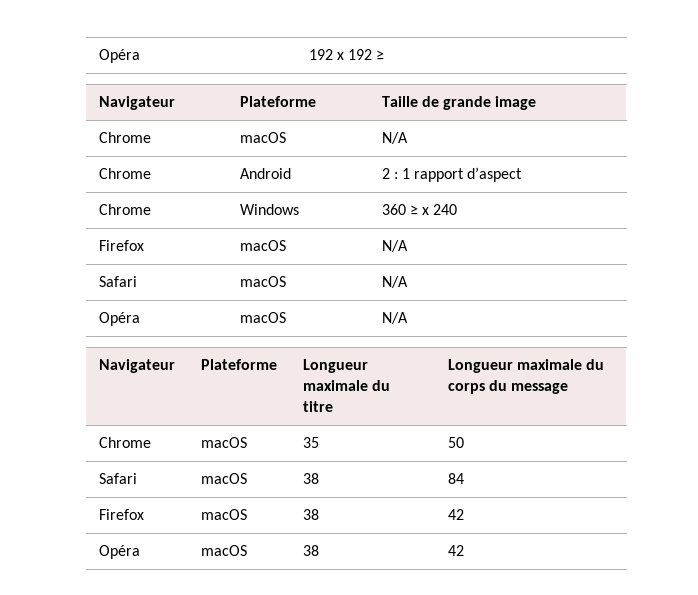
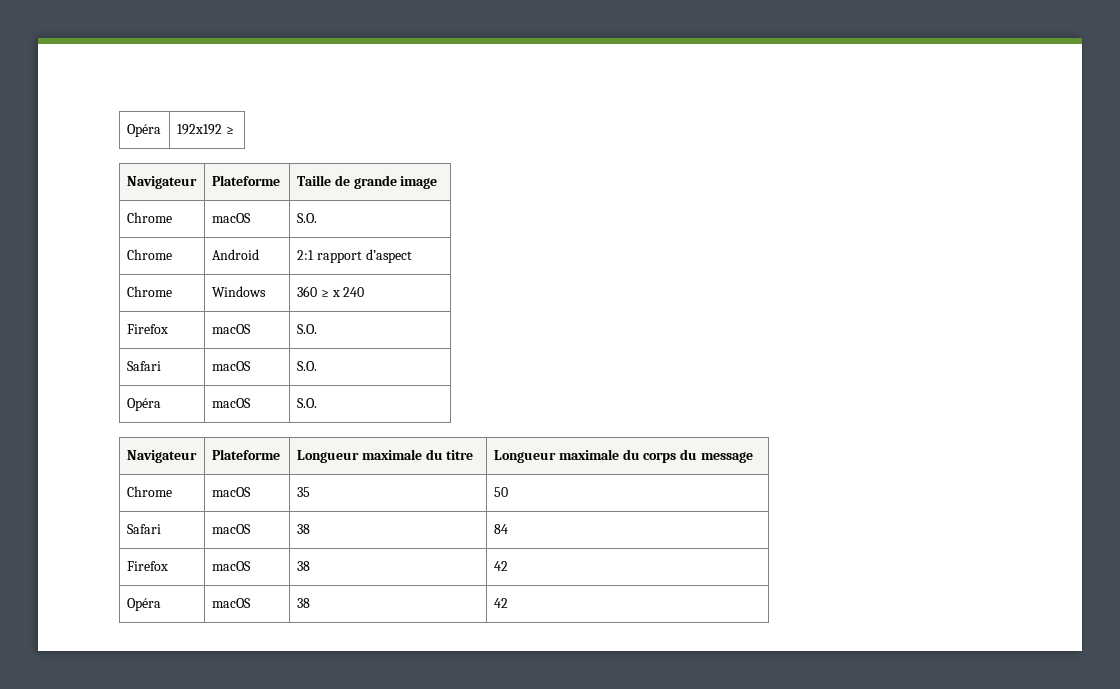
- Opéra | 192 x 192 ≥
+ Opéra | 192x192 ≥
- Chrome | macOS | N/A
+ Chrome | macOS | S.O.
- Chrome | Android | 2 : 1 rapport d’aspect
+ Chrome | Android | 2:1 rapport d’aspect
- Firefox | macOS | N/A
- Safari | macOS | N/A
- Opéra | macOS | N/A
+ Firefox | macOS | S.O.
+ Safari | macOS | S.O.
+ Opéra | macOS | S.O.

